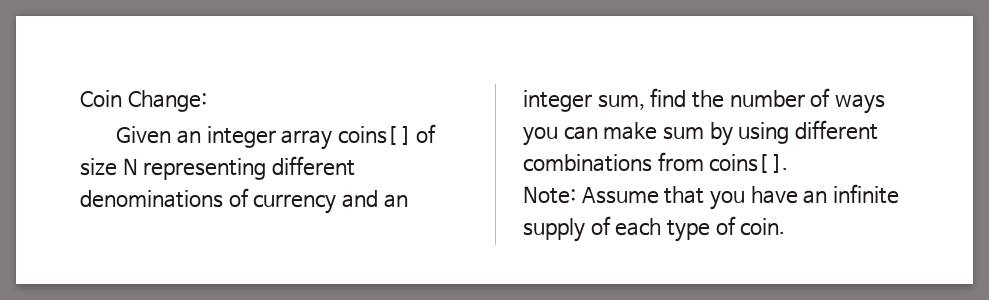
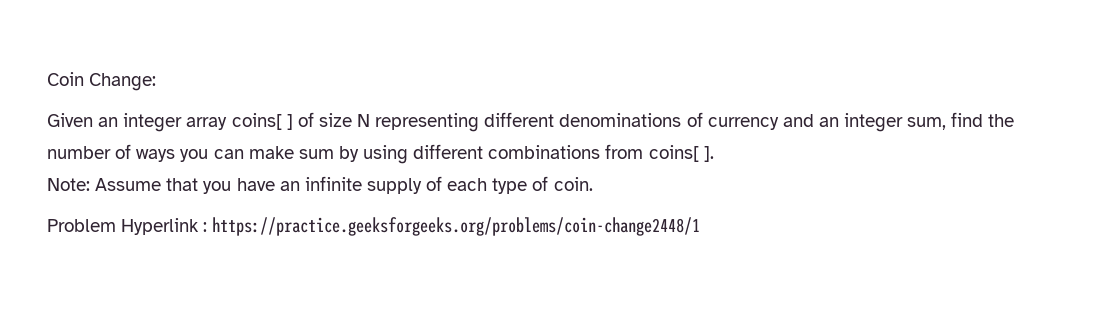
+ Problem Hyperlink : https://practice.geeksforgeeks.org/problems/coin-change2448/1

